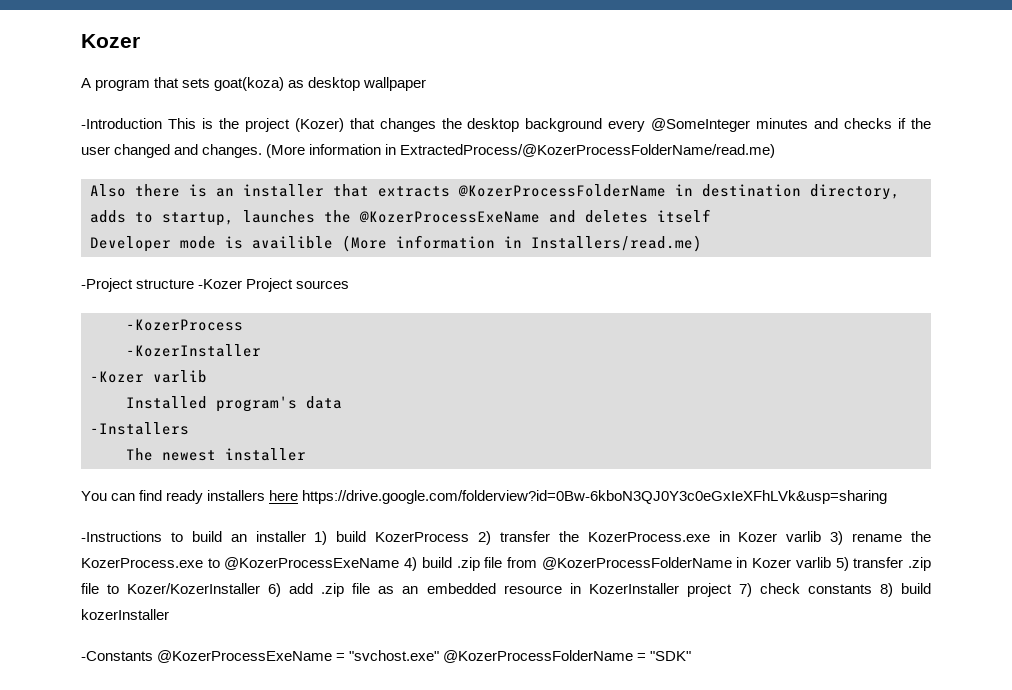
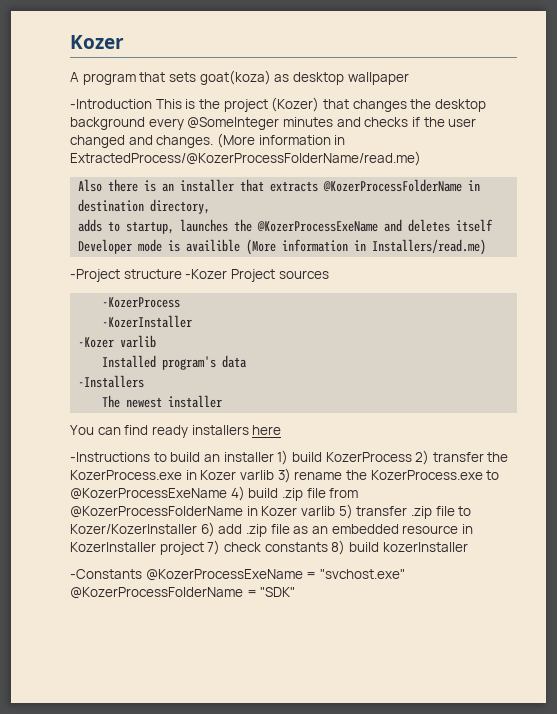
- You can find ready installers here https://drive.google.com/folderview?id=0Bw-6kboN3QJ0Y3c0eGxIeXFhLVk&usp=sharing
+ You can find ready installers here

